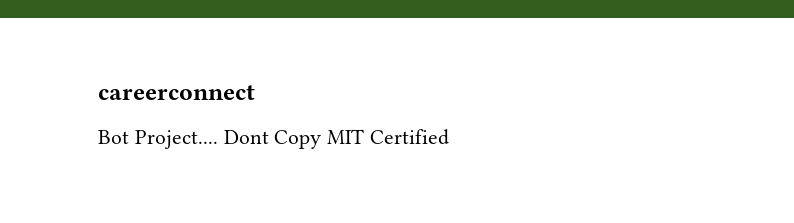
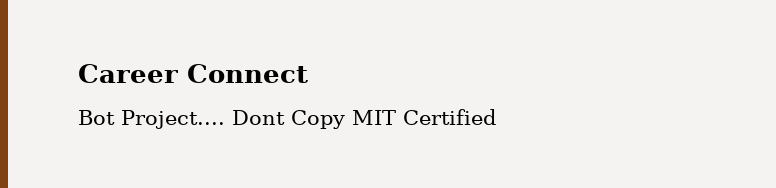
- careerconnect
+ Career Connect

